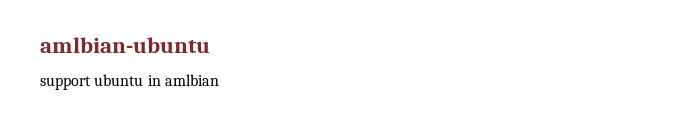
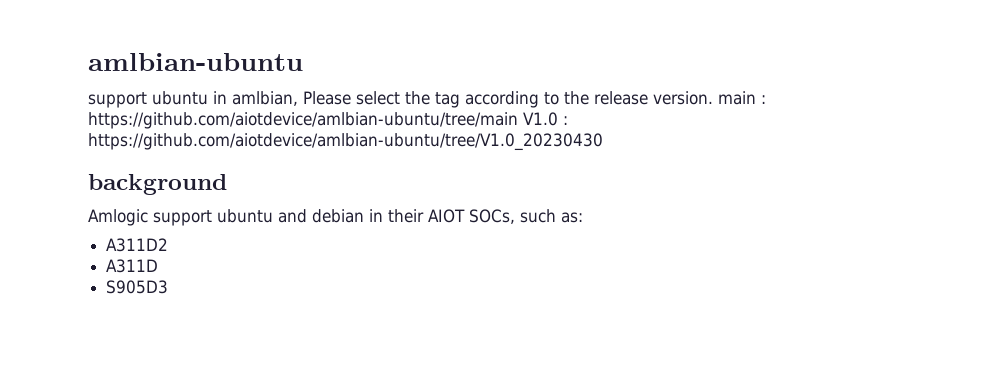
- support ubuntu in amlbian
+ support ubuntu in amlbian, Please select the tag according to the release version. main : https://github.com/aiotdevice/amlbian-ubuntu/tree/main V1.0 : https://github.com/aiotdevice/amlbian-ubuntu/tree/V1.0_20230430
+ background
+ Amlogic support ubuntu and debian in their AIOT SOCs, such as:
+ A311D2
+ A311D
+ S905D3

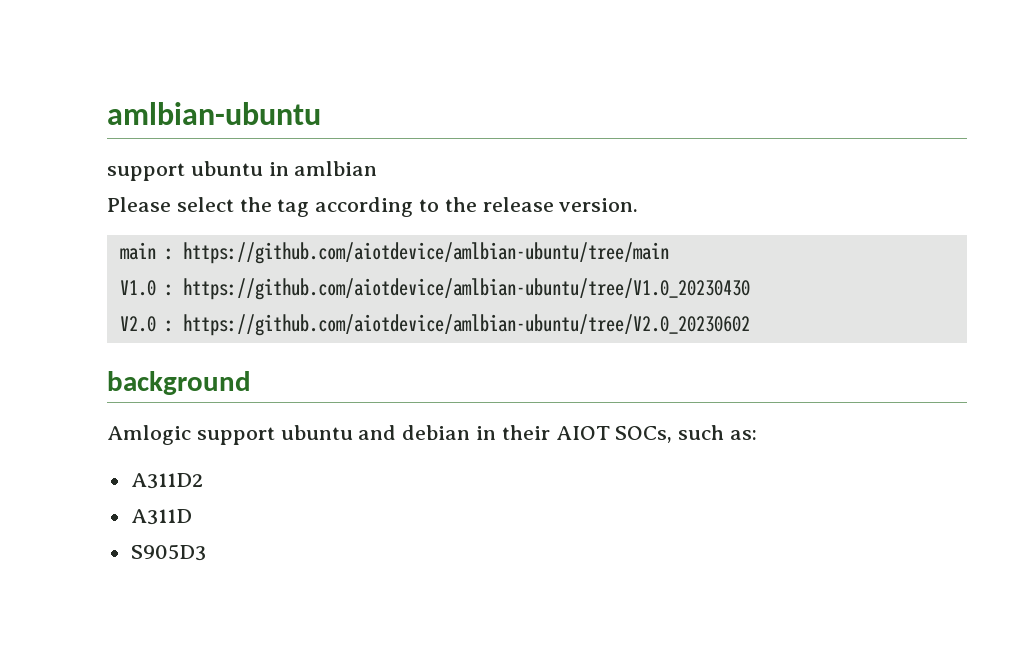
- support ubuntu in amlbian, Please select the tag according to the release version. main : https://github.com/aiotdevice/amlbian-ubuntu/tree/main V1.0 : https://github.com/aiotdevice/amlbian-ubuntu/tree/V1.0_20230430
+ support ubuntu in amlbian
+ Please select the tag according to the release version.
+ main : https://github.com/aiotdevice/amlbian-ubuntu/tree/main
+ V1.0 : https://github.com/aiotdevice/amlbian-ubuntu/tree/V1.0_20230430
+ V2.0 : https://github.com/aiotdevice/amlbian-ubuntu/tree/V2.0_20230602

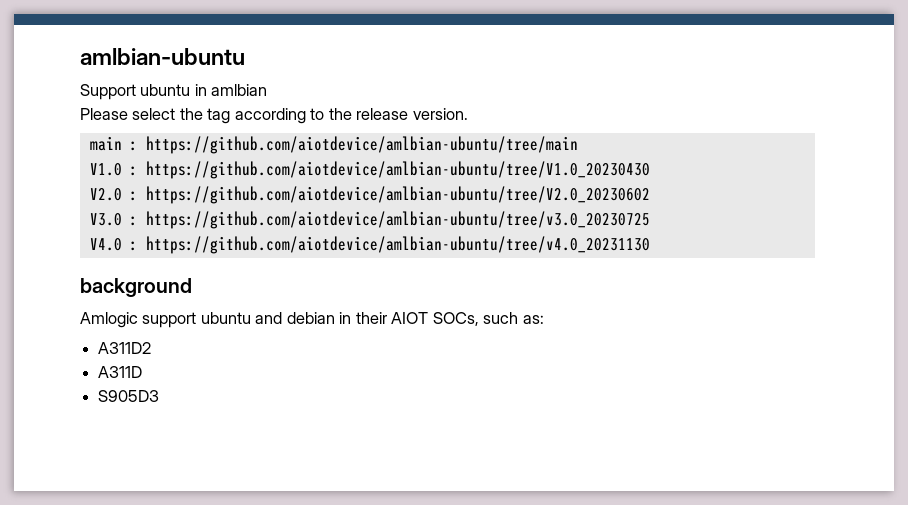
- support ubuntu in amlbian
+ Support ubuntu in amlbian
+ V3.0 : https://github.com/aiotdevice/amlbian-ubuntu/tree/v3.0_20230725
+ V4.0 : https://github.com/aiotdevice/amlbian-ubuntu/tree/v4.0_20231130

